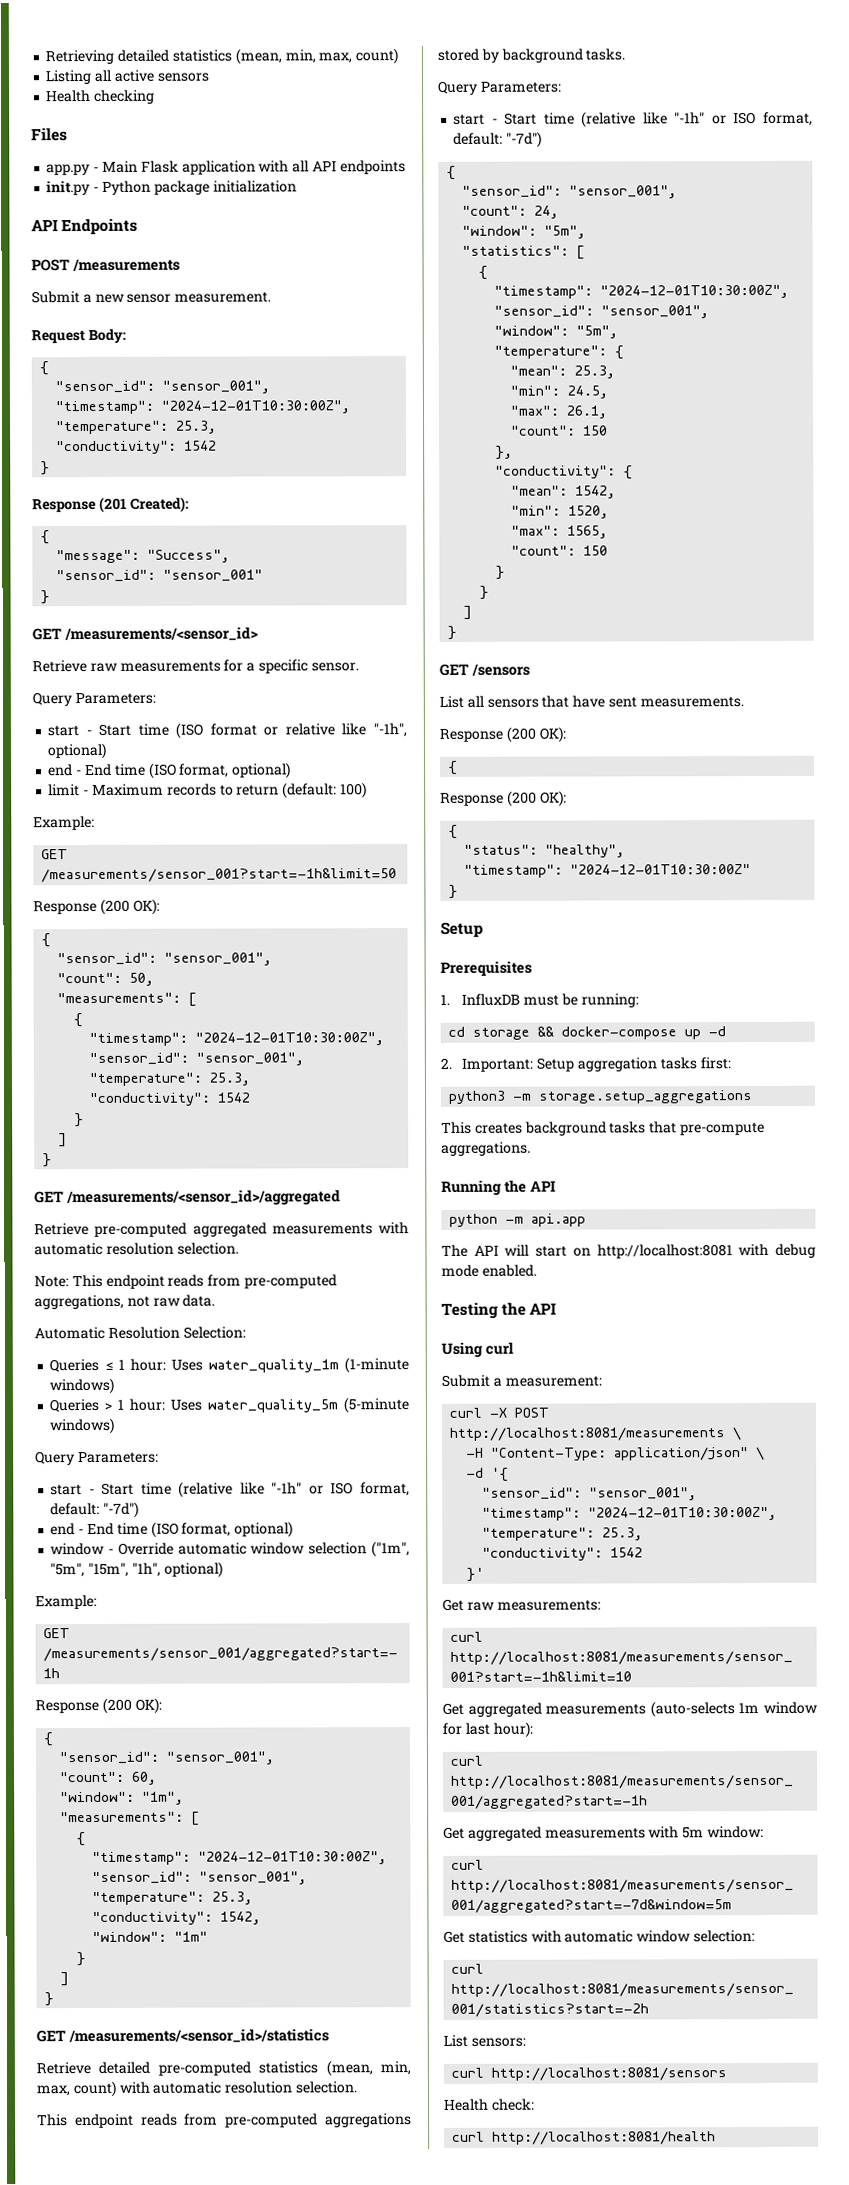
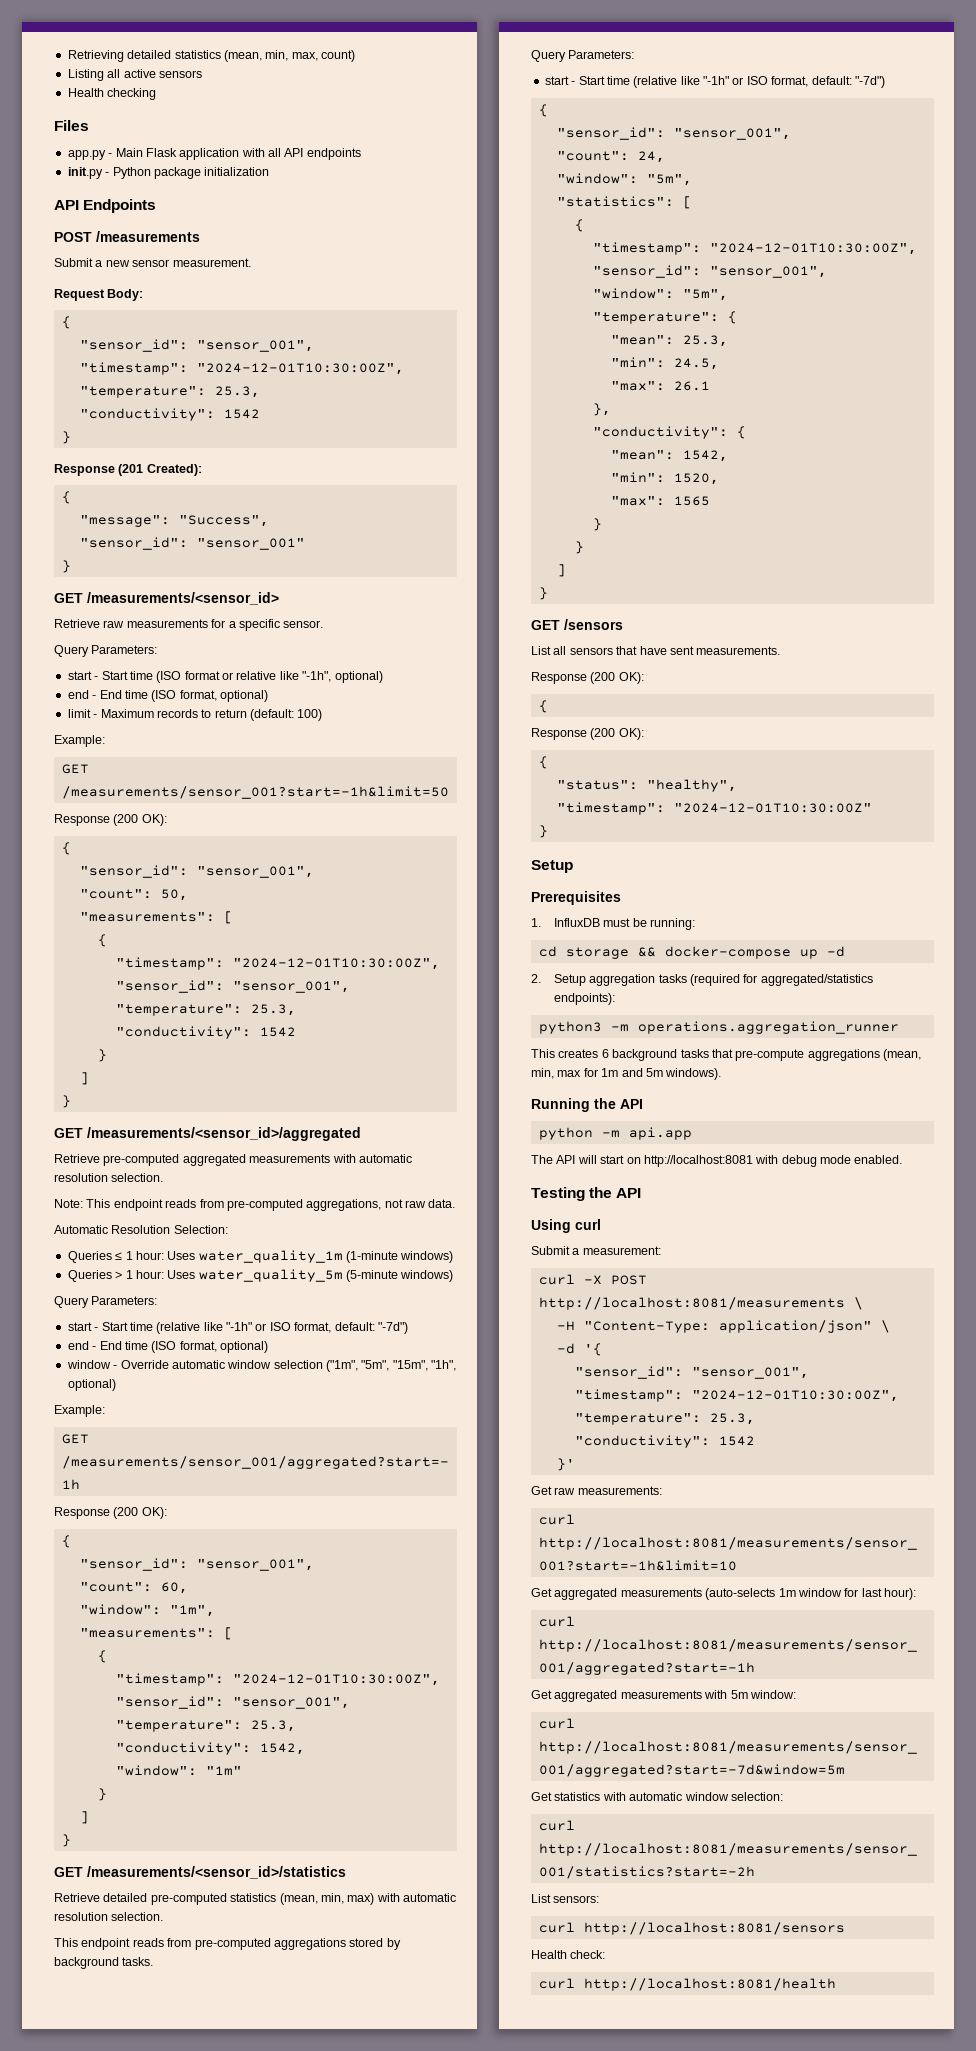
- Retrieve detailed pre-computed statistics (mean, min, max, count) with automatic resolution selection.
+ Retrieve detailed pre-computed statistics (mean, min, max) with automatic resolution selection.
- "max": 26.1,
- "count": 150
+ "max": 26.1
- "max": 1565,
- "count": 150
+ "max": 1565
- 2. Important: Setup aggregation tasks first:
+ 2. Setup aggregation tasks (required for aggregated/statistics endpoints):
- python3 -m storage.setup_aggregations
+ python3 -m operations.aggregation_runner
- This creates background tasks that pre-compute aggregations.
+ This creates 6 background tasks that pre-compute aggregations (mean, min, max for 1m and 5m windows).

